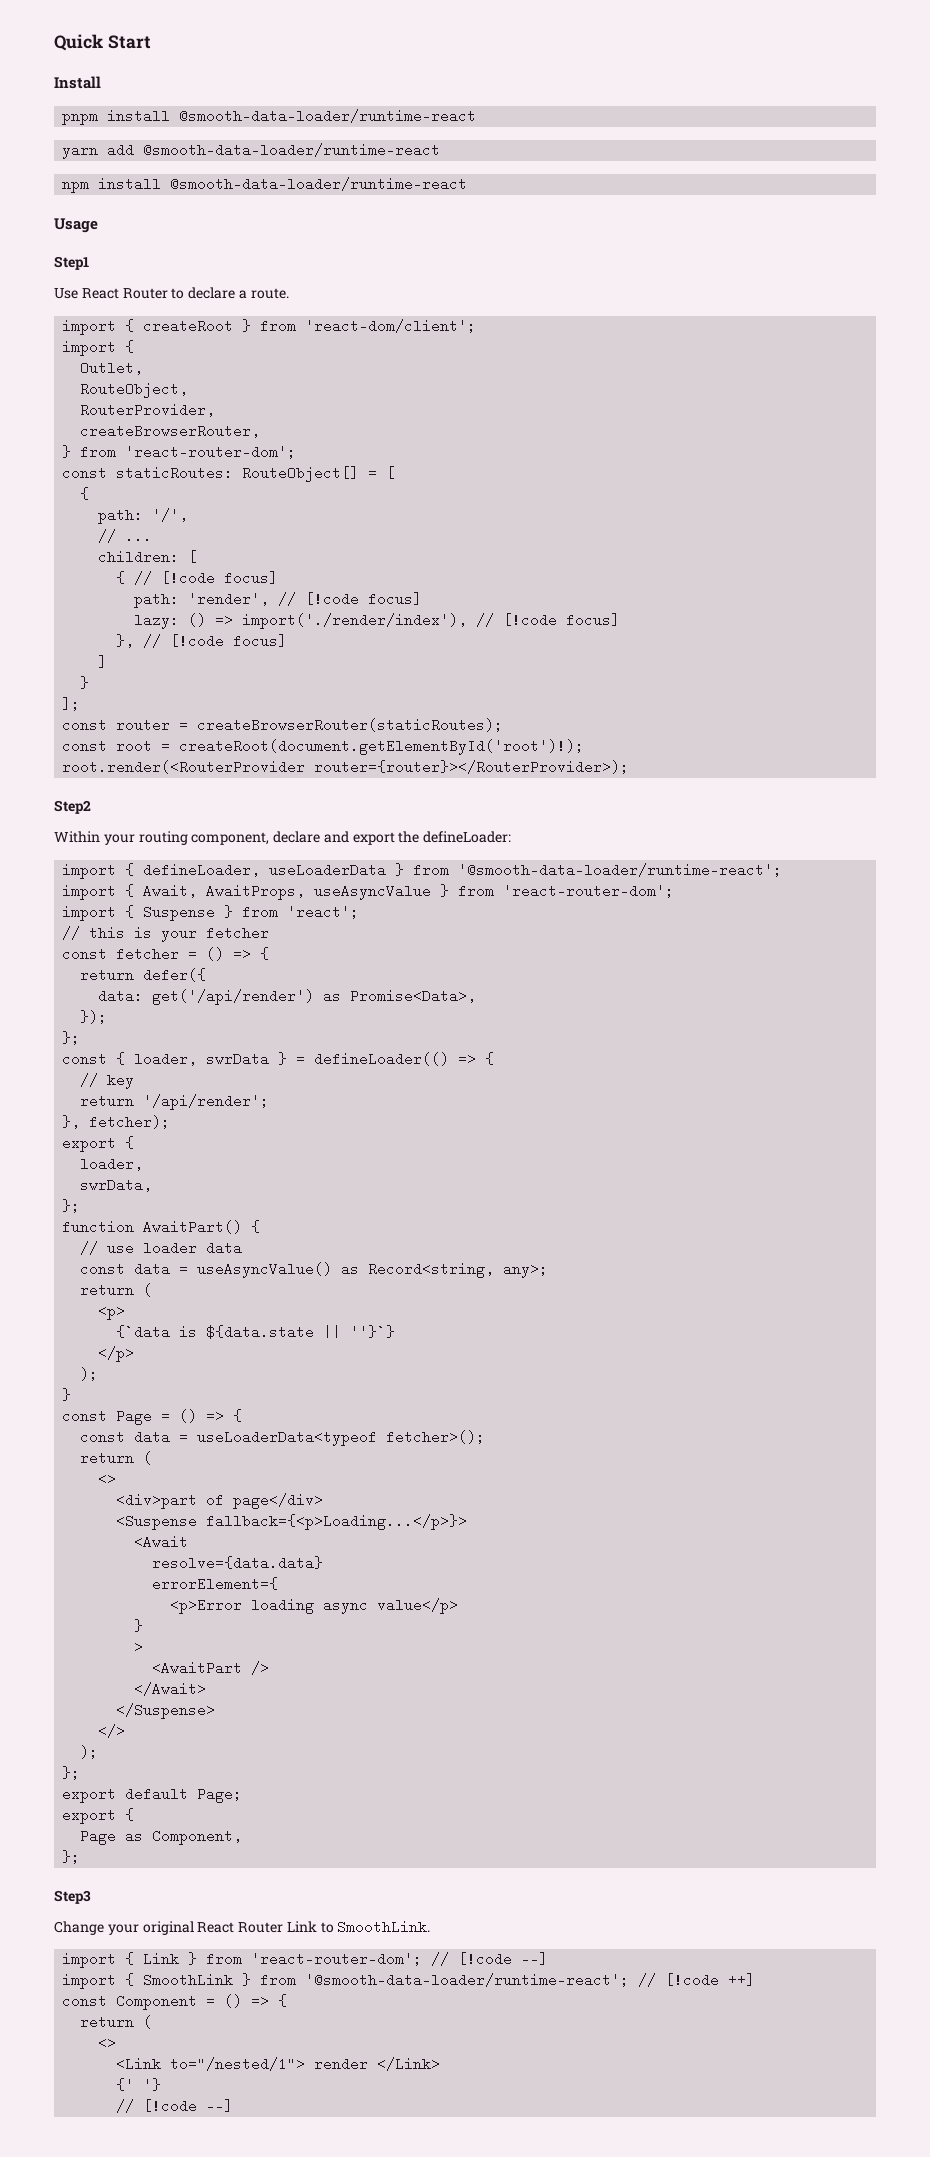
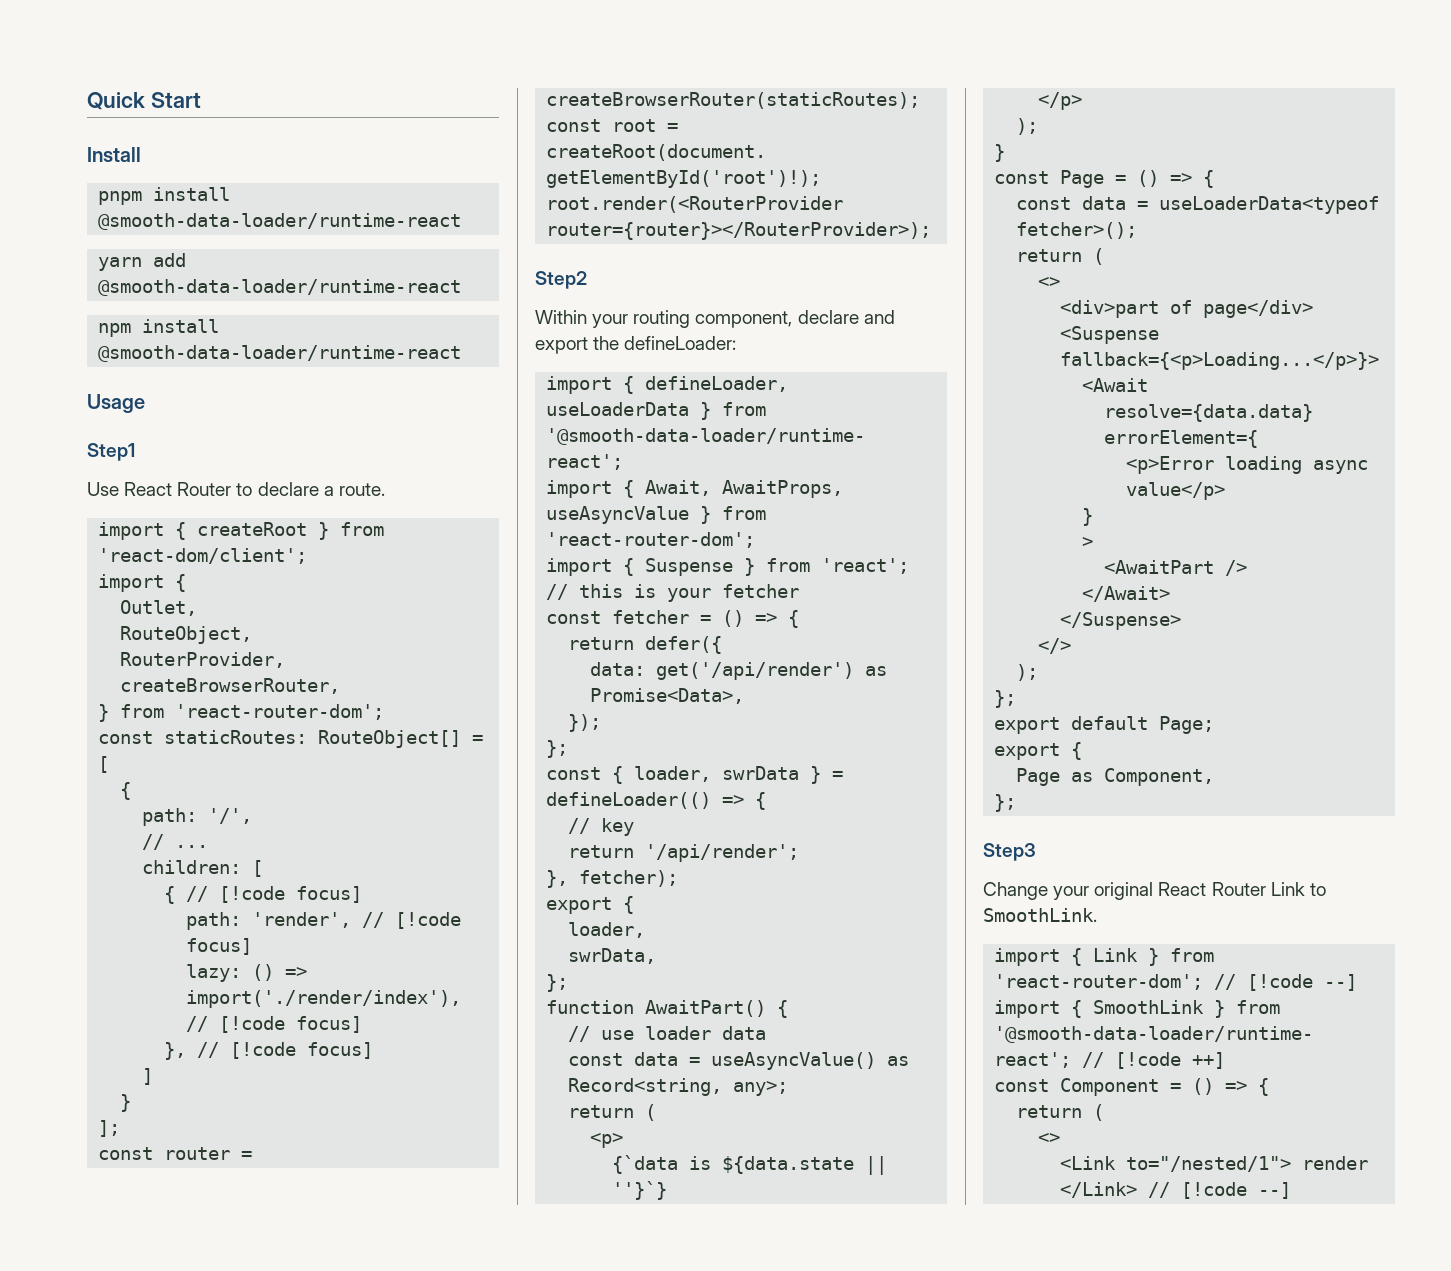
- <Link to="/nested/1"> render </Link>
- {' '}
- // [!code --]
+ <Link to="/nested/1"> render </Link> // [!code --]

